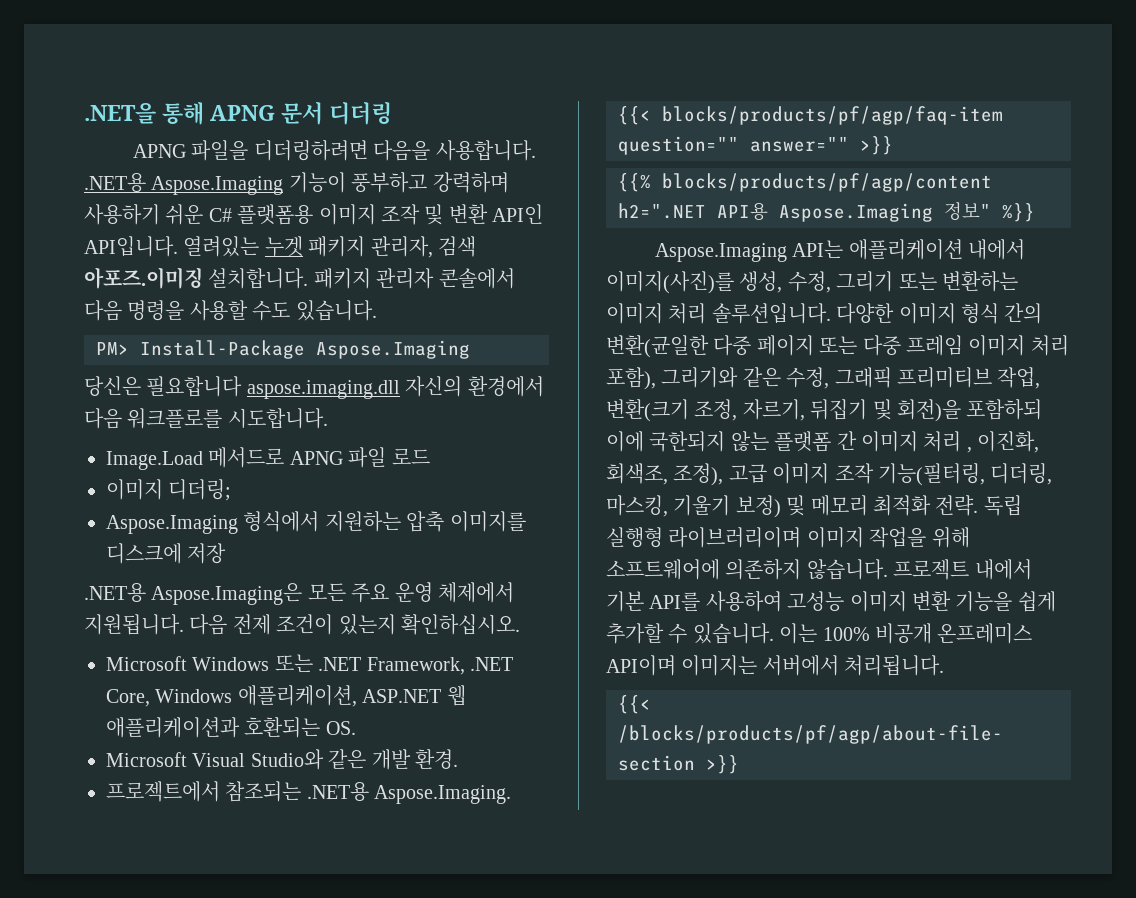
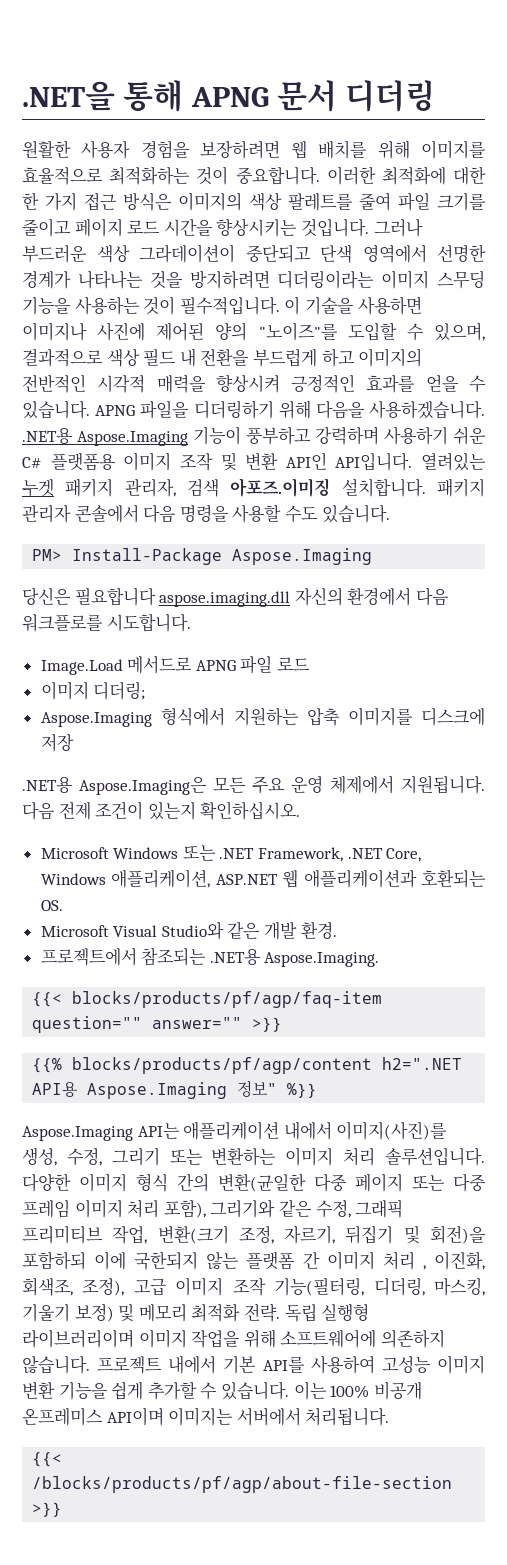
- APNG 파일을 디더링하려면 다음을 사용합니다. .NET용 Aspose.Imaging 기능이 풍부하고 강력하며 사용하기 쉬운 C# 플랫폼용 이미지 조작 및 변환 API인 API입니다.
+ 원활한 사용자 경험을 보장하려면 웹 배치를 위해 이미지를 효율적으로 최적화하는 것이 중요합니다. 이러한 최적화에 대한 한 가지 접근 방식은 이미지의 색상 팔레트를 줄여 파일 크기를 줄이고 페이지 로드 시간을 향상시키는 것입니다. 그러나 부드러운 색상 그라데이션이 중단되고 단색 영역에서 선명한 경계가 나타나는 것을 방지하려면 디더링이라는 이미지 스무딩 기능을 사용하는 것이 필수적입니다. 이 기술을 사용하면 이미지나 사진에 제어된 양의 "노이즈"를 도입할 수 있으며, 결과적으로 색상 필드 내 전환을 부드럽게 하고 이미지의 전반적인 시각적 매력을 향상시켜 긍정적인 효과를 얻을 수 있습니다. APNG 파일을 디더링하기 위해 다음을 사용하겠습니다. .NET용 Aspose.Imaging 기능이 풍부하고 강력하며 사용하기 쉬운 C# 플랫폼용 이미지 조작 및 변환 API인 API입니다.

